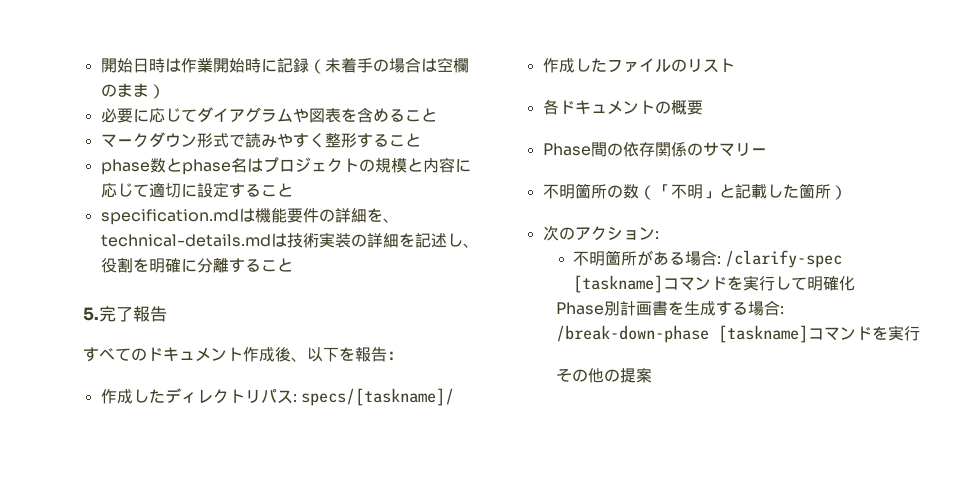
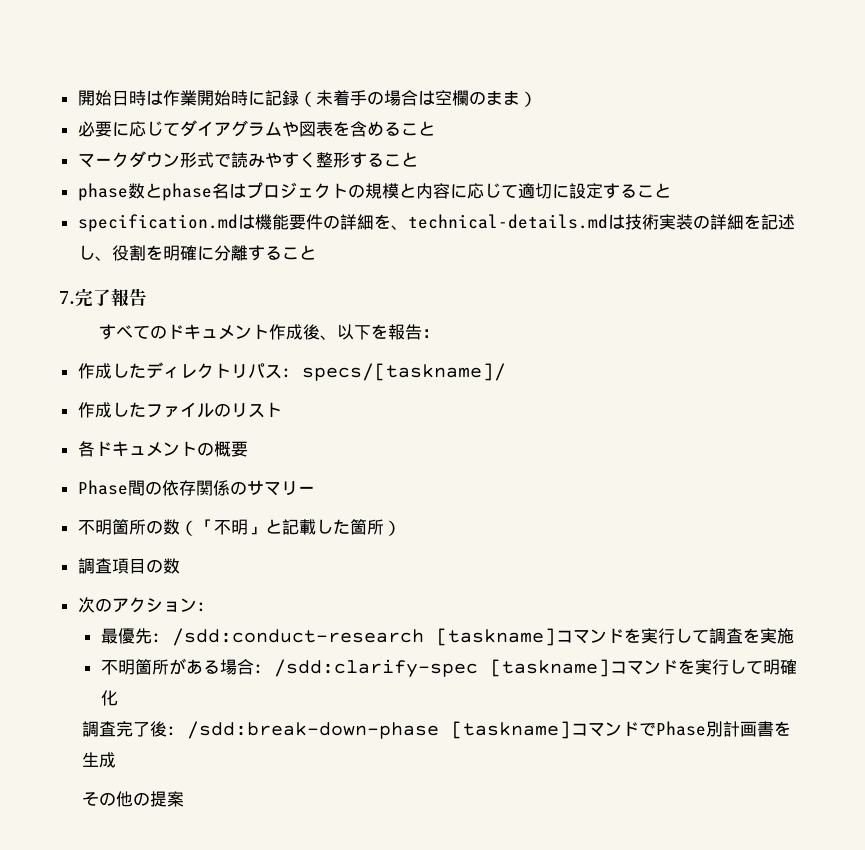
- 5.完了報告
+ 7.完了報告
+ 調査項目の数
+ 最優先: /sdd:conduct-research [taskname]コマンドを実行して調査を実施
- 不明箇所がある場合: /clarify-spec [taskname]コマンドを実行して明確化
+ 不明箇所がある場合: /sdd:clarify-spec [taskname]コマンドを実行して明確化
- Phase別計画書を生成する場合: /break-down-phase [taskname]コマンドを実行
+ 調査完了後: /sdd:break-down-phase [taskname]コマンドでPhase別計画書を生成

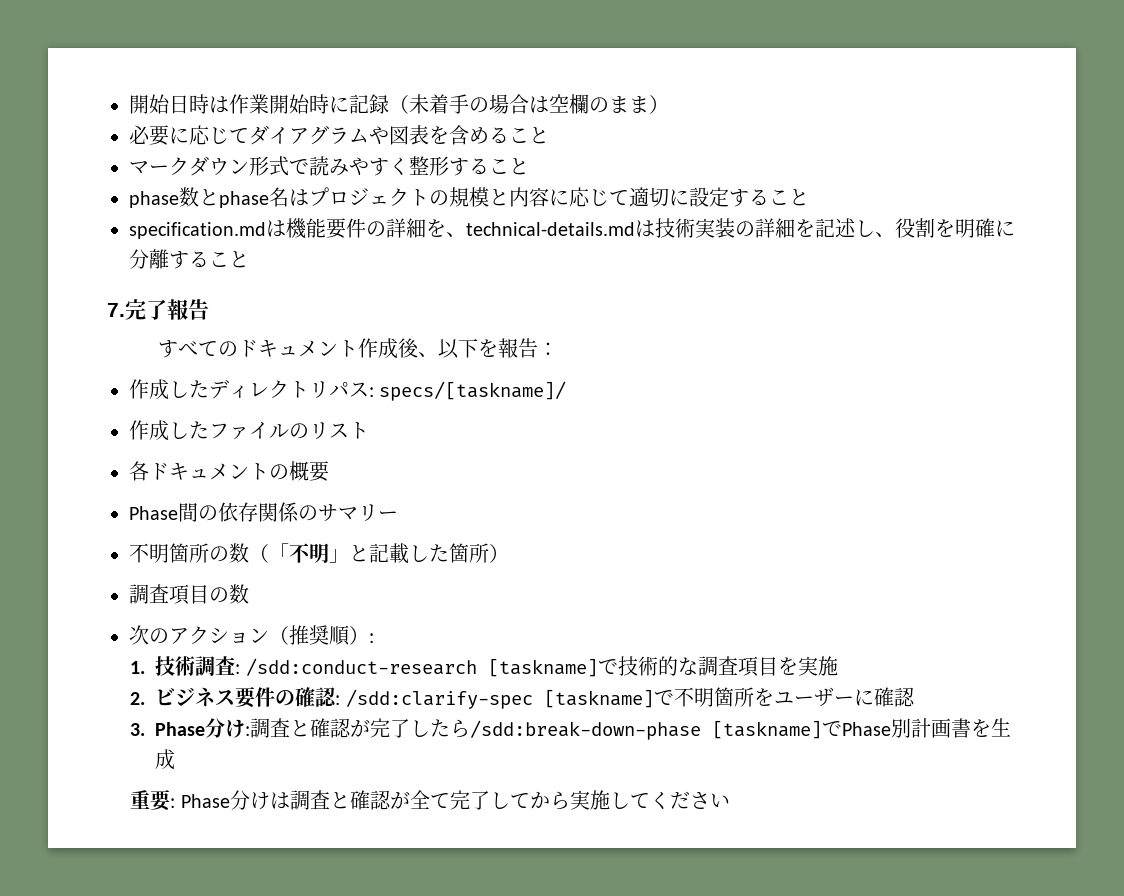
- 次のアクション:
- 最優先: /sdd:conduct-research [taskname]コマンドを実行して調査を実施
- 不明箇所がある場合: /sdd:clarify-spec [taskname]コマンドを実行して明確化
- 調査完了後: /sdd:break-down-phase [taskname]コマンドでPhase別計画書を生成
+ 次のアクション（推奨順）:
+ 1.技術調査: /sdd:conduct-research [taskname]で技術的な調査項目を実施
+ 2.ビジネス要件の確認: /sdd:clarify-spec [taskname]で不明箇所をユーザーに確認
+ 3. Phase分け:調査と確認が完了したら/sdd:break-down-phase [taskname]でPhase別計画書を生成
- その他の提案
+ 重要: Phase分けは調査と確認が全て完了してから実施してください

